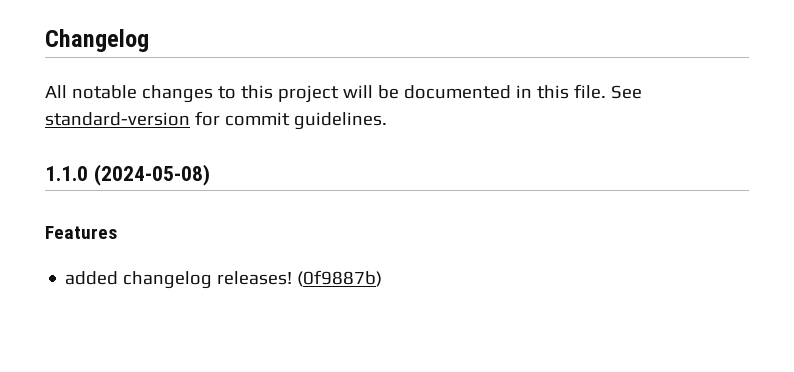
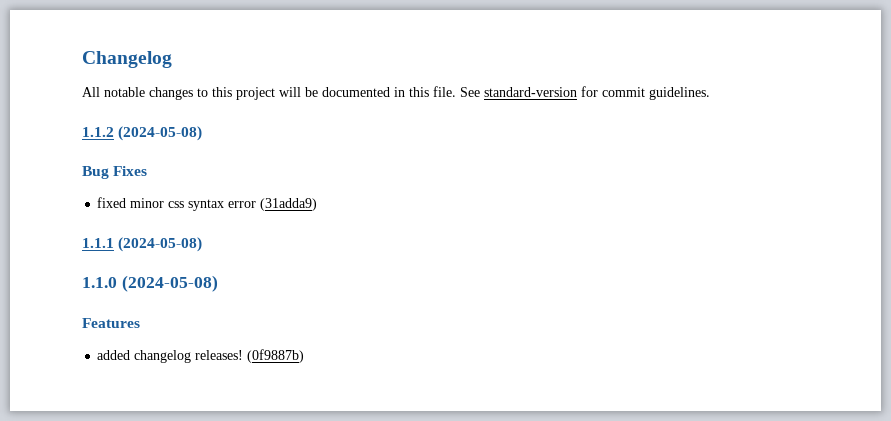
+ 1.1.2 (2024-05-08)
+ Bug Fixes
+ fixed minor css syntax error (31adda9)
+ 1.1.1 (2024-05-08)

